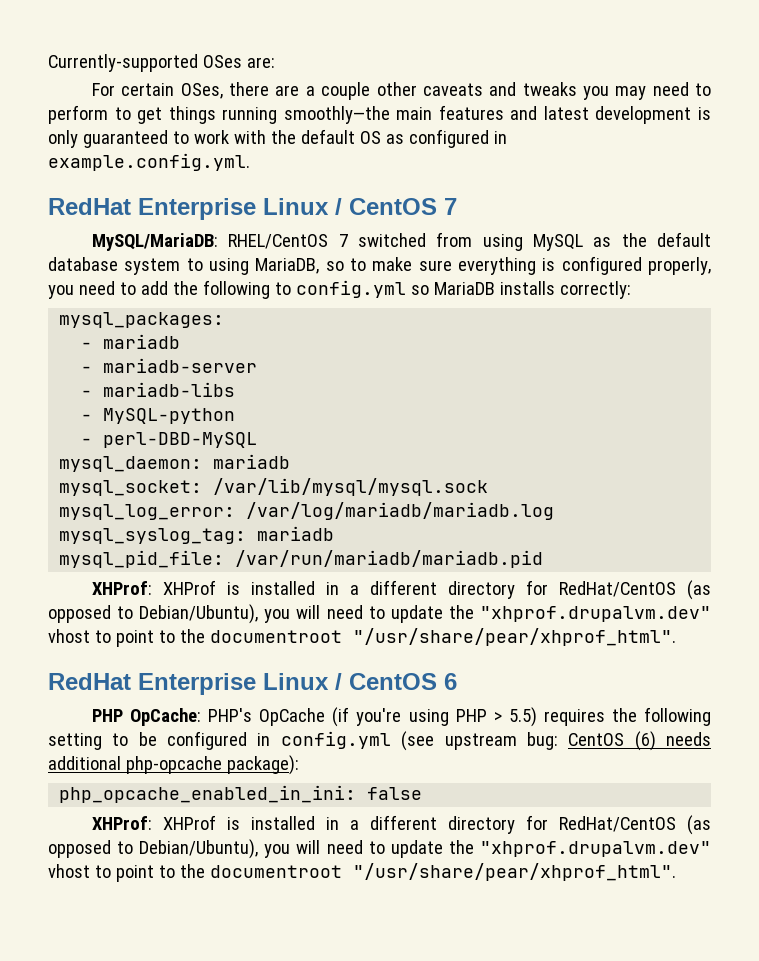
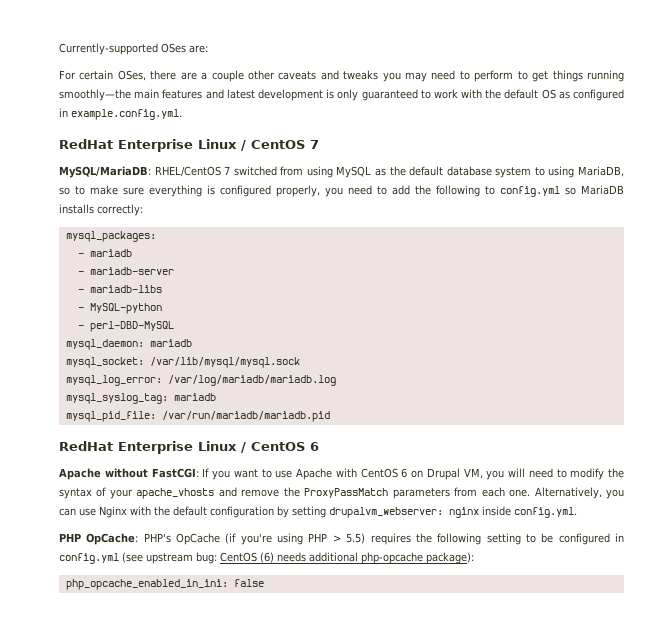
  mysql_pid_file: /var/run/mariadb/mariadb.pid
- XHProf: XHProf is installed in a different directory for RedHat/CentOS (as opposed to Debian/Ubuntu), you will need to update the "xhprof.drupalvm.dev" vhost to point to the documentroot "/usr/share/pear/xhprof_html".
+ Apache without FastCGI: If you want to use Apache with CentOS 6 on Drupal VM, you will need to modify the syntax of your apache_vhosts and remove the ProxyPassMatch parameters from each one. Alternatively, you can use Nginx with the default configuration by setting drupalvm_webserver: nginx inside config.yml.
  php_opcache_enabled_in_ini: false
- XHProf: XHProf is installed in a different directory for RedHat/CentOS (as opposed to Debian/Ubuntu), you will need to update the "xhprof.drupalvm.dev" vhost to point to the documentroot "/usr/share/pear/xhprof_html".

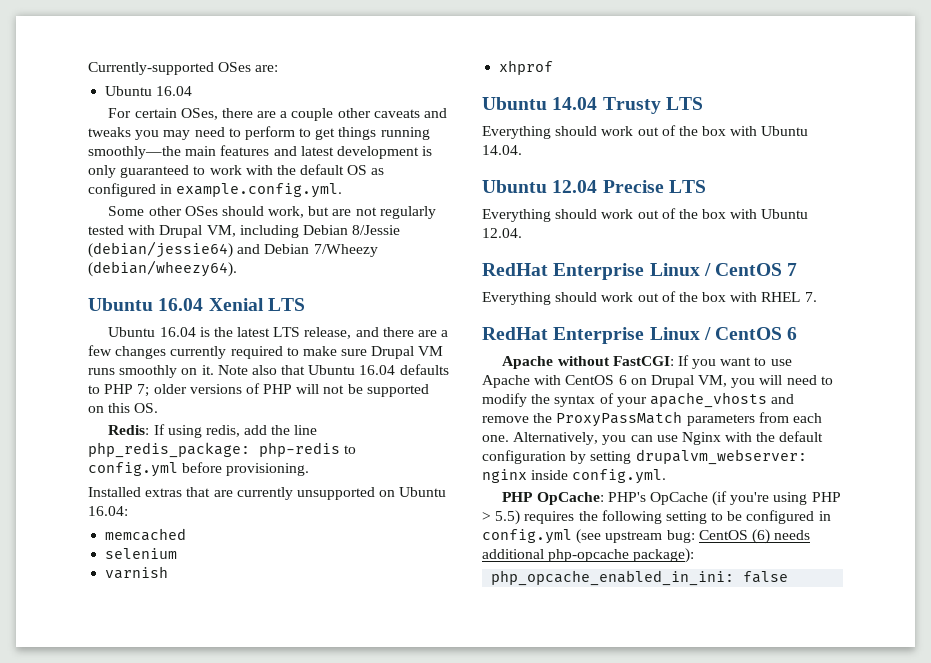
  Currently-supported OSes are:
+ Ubuntu 16.04
+ Some other OSes should work, but are not regularly tested with Drupal VM, including Debian 8/Jessie (debian/jessie64) and Debian 7/Wheezy (debian/wheezy64).
+ Ubuntu 16.04 Xenial LTS
+ Ubuntu 16.04 is the latest LTS release, and there are a few changes currently required to make sure Drupal VM runs smoothly on it. Note also that Ubuntu 16.04 defaults to PHP 7; older versions of PHP will not be supported on this OS.
+ Redis: If using redis, add the line php_redis_package: php-redis to config.yml before provisioning.
+ Installed extras that are currently unsupported on Ubuntu 16.04:
+ memcached
+ selenium
+ varnish
+ xhprof
+ Ubuntu 14.04 Trusty LTS
+ Everything should work out of the box with Ubuntu 14.04.
+ Ubuntu 12.04 Precise LTS
+ Everything should work out of the box with Ubuntu 12.04.
- MySQL/MariaDB: RHEL/CentOS 7 switched from using MySQL as the default database system to using MariaDB, so to make sure everything is configured properly, you need to add the following to config.yml so MariaDB installs correctly:
- mysql_packages:
- - mariadb
- - mariadb-server
- - mariadb-libs
- - MySQL-python
- - perl-DBD-MySQL
- mysql_daemon: mariadb
- mysql_socket: /var/lib/mysql/mysql.sock
- mysql_log_error: /var/log/mariadb/mariadb.log
- mysql_syslog_tag: mariadb
- mysql_pid_file: /var/run/mariadb/mariadb.pid
+ Everything should work out of the box with RHEL 7.

